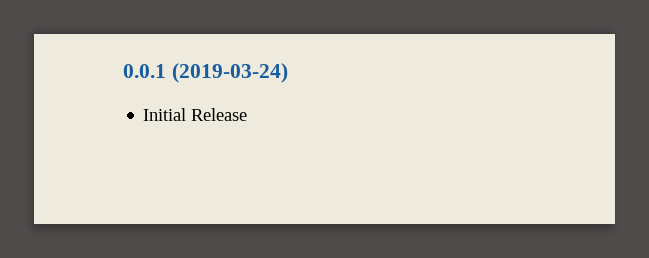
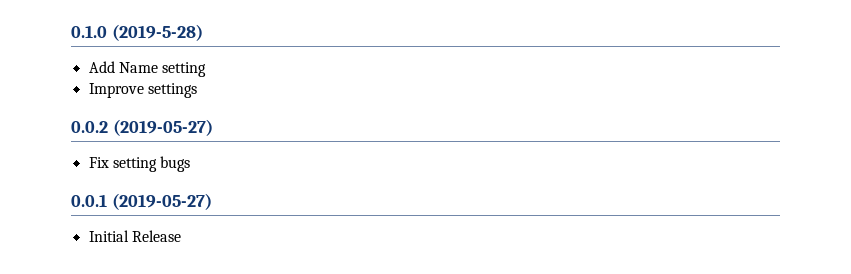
- 0.0.1 (2019-03-24)
+ 0.1.0 (2019-5-28)
+ Add Name setting
+ Improve settings
+ 0.0.2 (2019-05-27)
+ Fix setting bugs
+ 0.0.1 (2019-05-27)

